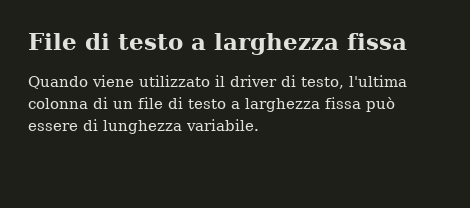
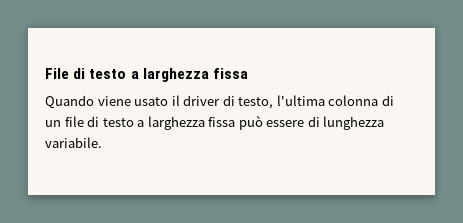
- Quando viene utilizzato il driver di testo, l'ultima colonna di un file di testo a larghezza fissa può essere di lunghezza variabile.
+ Quando viene usato il driver di testo, l'ultima colonna di un file di testo a larghezza fissa può essere di lunghezza variabile.

